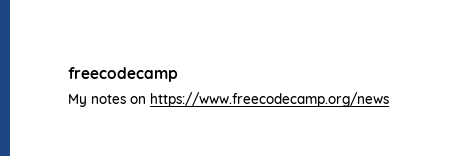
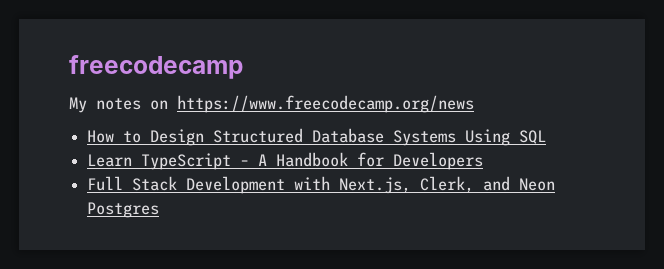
+ How to Design Structured Database Systems Using SQL
+ Learn TypeScript – A Handbook for Developers
+ Full Stack Development with Next.js, Clerk, and Neon Postgres

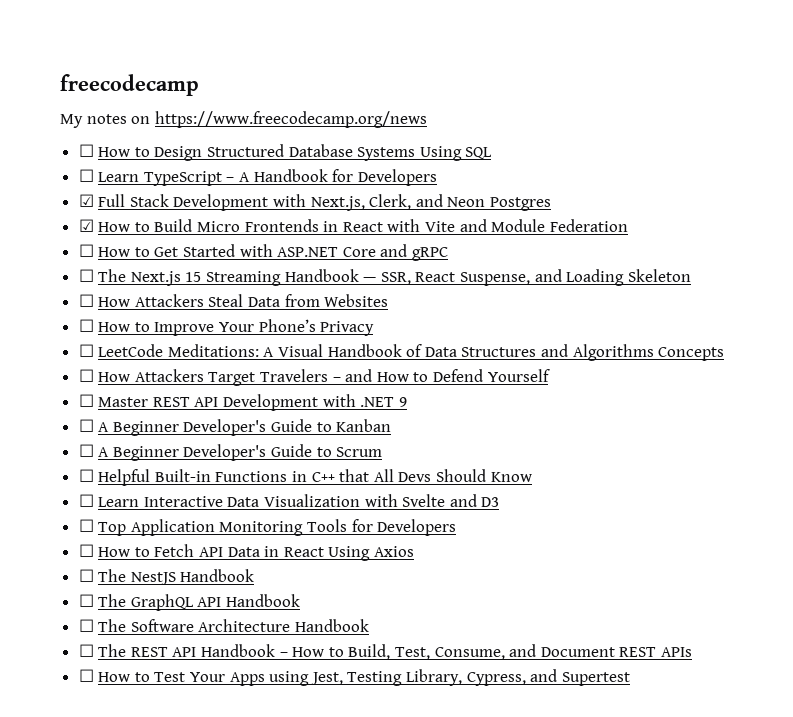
- How to Design Structured Database Systems Using SQL
+ ☐ How to Design Structured Database Systems Using SQL
- Learn TypeScript – A Handbook for Developers
+ ☐ Learn TypeScript – A Handbook for Developers
- Full Stack Development with Next.js, Clerk, and Neon Postgres
+ ☑ Full Stack Development with Next.js, Clerk, and Neon Postgres
+ ☑ How to Build Micro Frontends in React with Vite and Module Federation
+ ☐ How to Get Started with ASP.NET Core and gRPC
+ ☐ The Next.js 15 Streaming Handbook — SSR, React Suspense, and Loading Skeleton
+ ☐ How Attackers Steal Data from Websites
+ ☐ How to Improve Your Phone’s Privacy
+ ☐ LeetCode Meditations: A Visual Handbook of Data Structures and Algorithms Concepts
+ ☐ How Attackers Target Travelers – and How to Defend Yourself
+ ☐ Master REST API Development with .NET 9
+ ☐ A Beginner Developer's Guide to Kanban
+ ☐ A Beginner Developer's Guide to Scrum
+ ☐ Helpful Built-in Functions in C++ that All Devs Should Know
+ ☐ Learn Interactive Data Visualization with Svelte and D3
+ ☐ Top Application Monitoring Tools for Developers
+ ☐ How to Fetch API Data in React Using Axios
+ ☐ The NestJS Handbook
+ ☐ The GraphQL API Handbook
+ ☐ The Software Architecture Handbook
+ ☐ The REST API Handbook – How to Build, Test, Consume, and Document REST APIs
+ ☐ How to Test Your Apps using Jest, Testing Library, Cypress, and Supertest

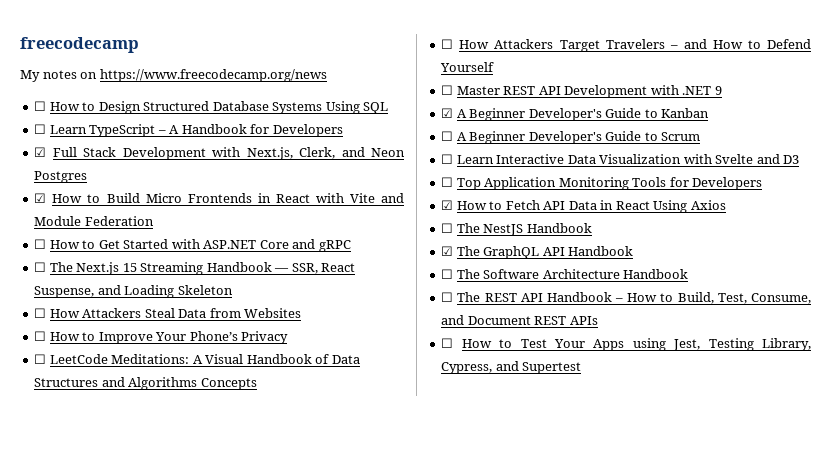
- ☐ A Beginner Developer's Guide to Kanban
+ ☑ A Beginner Developer's Guide to Kanban
- ☐ Helpful Built-in Functions in C++ that All Devs Should Know
- ☐ How to Fetch API Data in React Using Axios
+ ☑ How to Fetch API Data in React Using Axios
- ☐ The GraphQL API Handbook
+ ☑ The GraphQL API Handbook

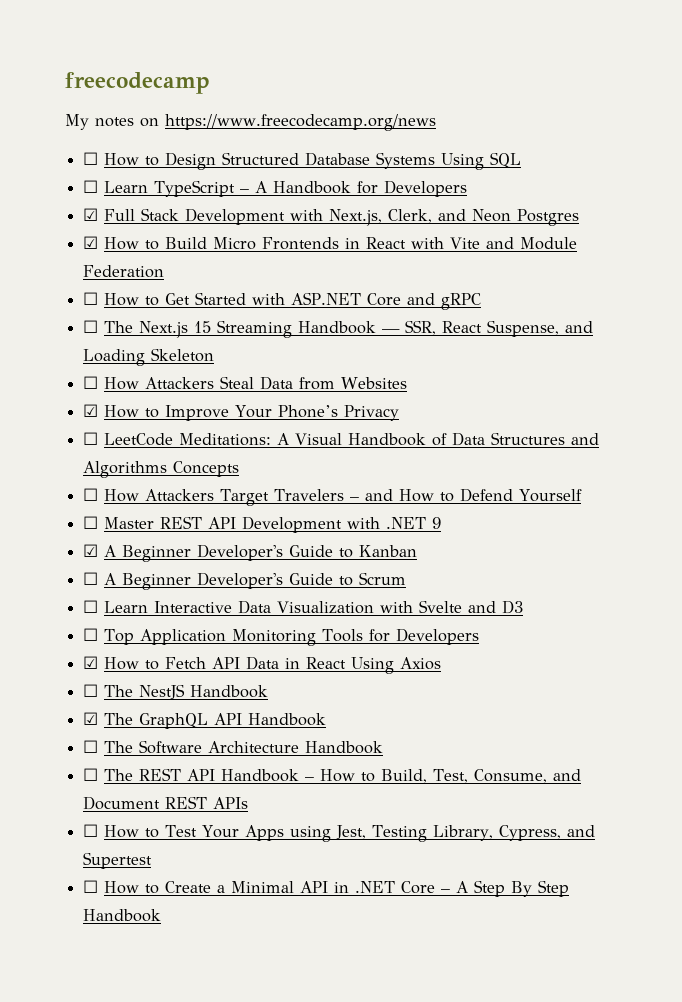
- ☐ How to Improve Your Phone’s Privacy
+ ☑ How to Improve Your Phone’s Privacy
+ ☐ How to Create a Minimal API in .NET Core – A Step By Step Handbook

